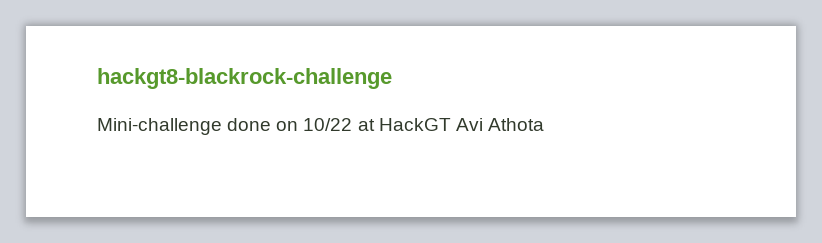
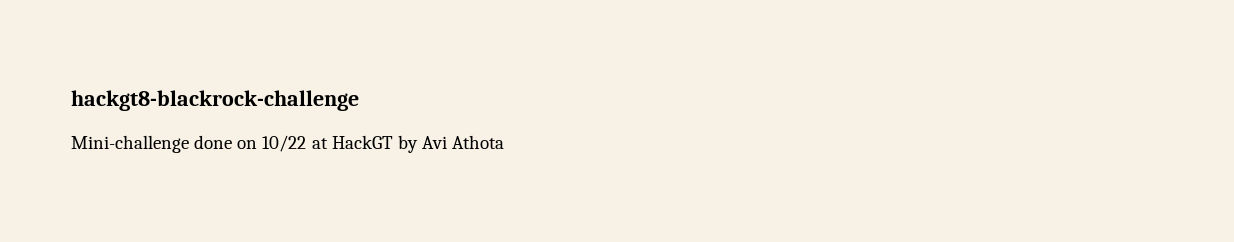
- Mini-challenge done on 10/22 at HackGT Avi Athota
+ Mini-challenge done on 10/22 at HackGT by Avi Athota

